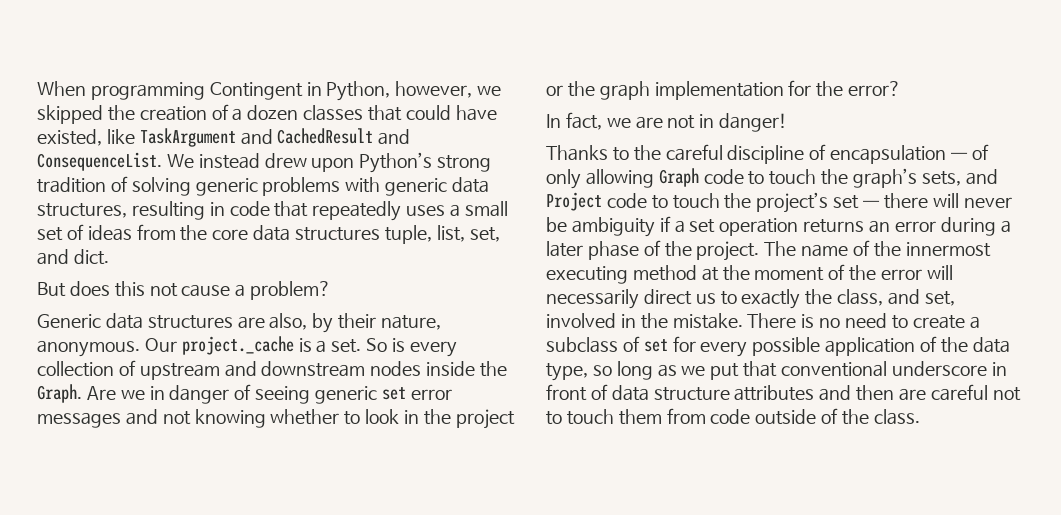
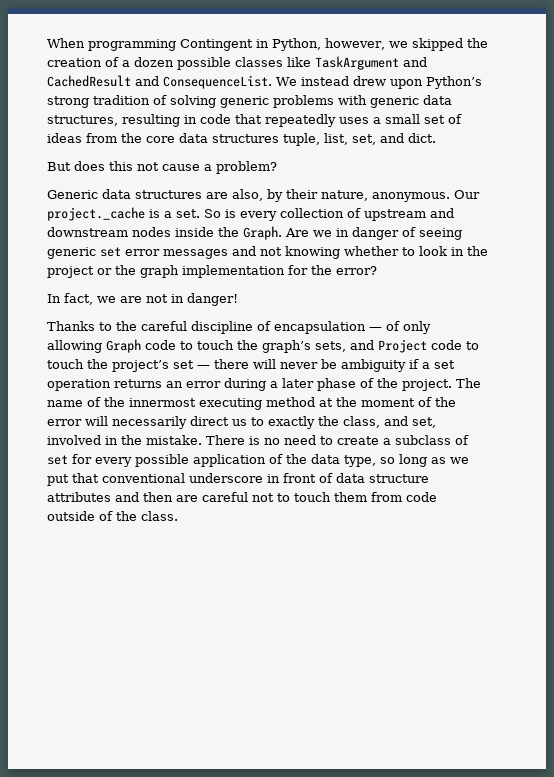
- When programming Contingent in Python, however, we skipped the creation of a dozen classes that could have existed, like TaskArgument and CachedResult and ConsequenceList.
+ When programming Contingent in Python, however, we skipped the creation of a dozen possible classes like TaskArgument and CachedResult and ConsequenceList.

